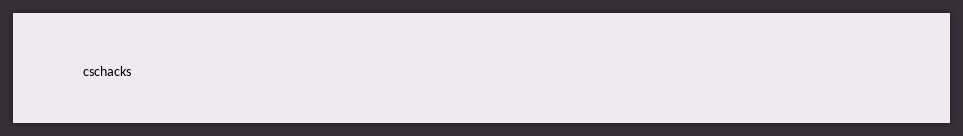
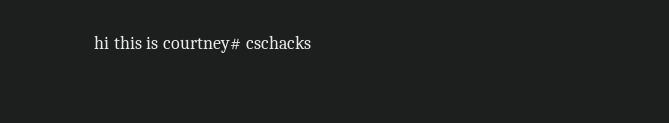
- cschacks
+ hi this is courtney# cschacks

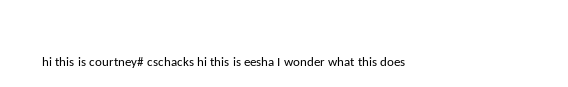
- hi this is courtney# cschacks
+ hi this is courtney# cschacks hi this is eesha I wonder what this does

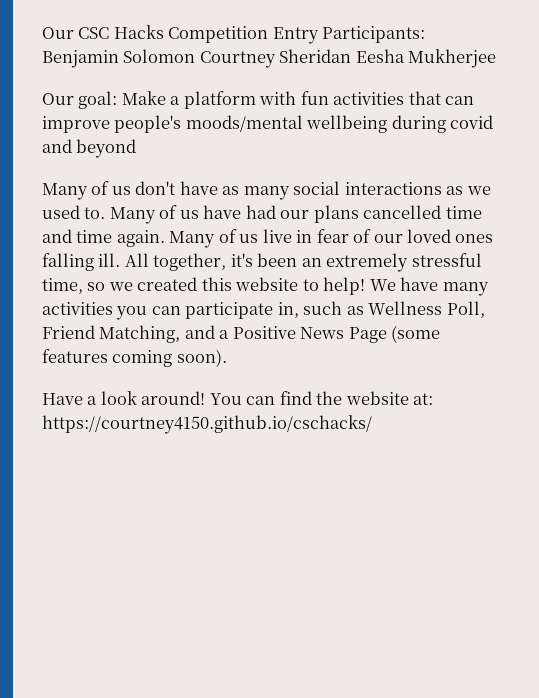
- hi this is courtney# cschacks hi this is eesha I wonder what this does
+ Our CSC Hacks Competition Entry Participants: Benjamin Solomon Courtney Sheridan Eesha Mukherjee
+ Our goal: Make a platform with fun activities that can improve people's moods/mental wellbeing during covid and beyond
+ Many of us don't have as many social interactions as we used to. Many of us have had our plans cancelled time and time again. Many of us live in fear of our loved ones falling ill. All together, it's been an extremely stressful time, so we created this website to help! We have many activities you can participate in, such as Wellness Poll, Friend Matching, and a Positive News Page (some features coming soon).
+ Have a look around! You can find the website at: https://courtney4150.github.io/cschacks/

